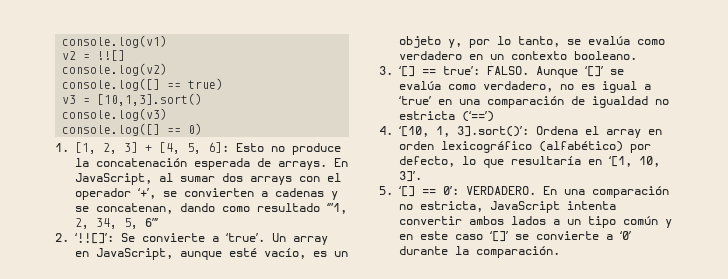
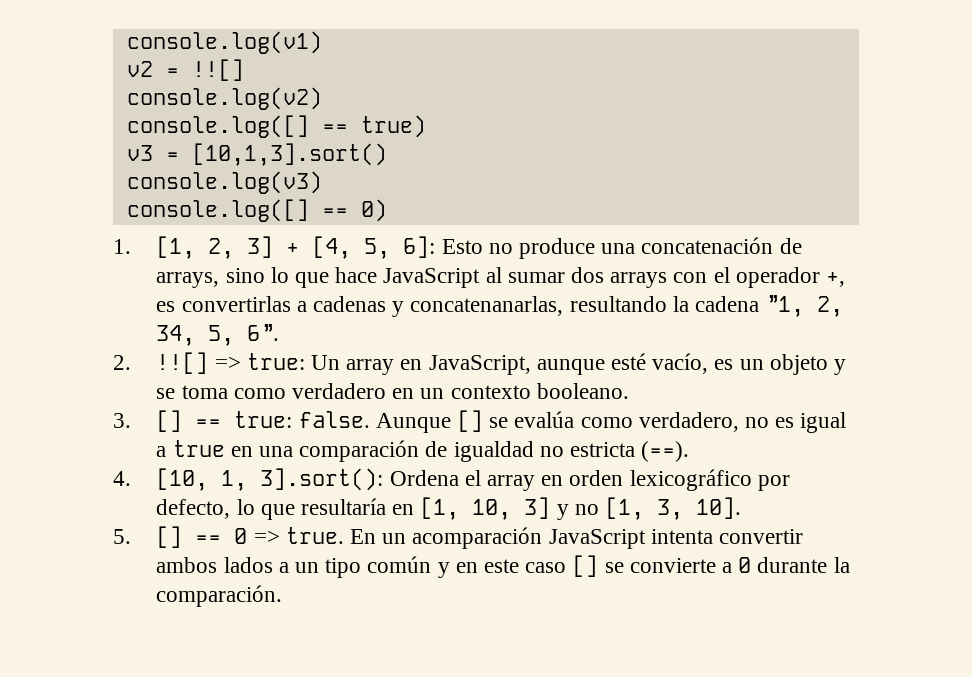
- 1. [1, 2, 3] + [4, 5, 6]: Esto no produce la concatenación esperada de arrays. En JavaScript, al sumar dos arrays con el operador ‘+’, se convierten a cadenas y se concatenan, dando como resultado ‘”1, 2, 34, 5, 6”’
+ 1. [1, 2, 3] + [4, 5, 6]: Esto no produce una concatenación de arrays, sino lo que hace JavaScript al sumar dos arrays con el operador +, es convertirlas a cadenas y concatenanarlas, resultando la cadena ”1, 2, 34, 5, 6”.
- 2. ‘!![]’: Se convierte a ‘true’. Un array en JavaScript, aunque esté vacío, es un objeto y, por lo tanto, se evalúa como verdadero en un contexto booleano.
+ 2. !![] => true: Un array en JavaScript, aunque esté vacío, es un objeto y se toma como verdadero en un contexto booleano.
- 3. ‘[] == true’: FALSO. Aunque ‘[]’ se evalúa como verdadero, no es igual a ‘true’ en una comparación de igualdad no estricta (‘==’)
+ 3. [] == true: false. Aunque [] se evalúa como verdadero, no es igual a true en una comparación de igualdad no estricta (==).
- 4. ‘[10, 1, 3].sort()’: Ordena el array en orden lexicográfico (alfabético) por defecto, lo que resultaría en ‘[1, 10, 3]’.
- 5. ‘[] == 0’: VERDADERO. En una comparación no estricta, JavaScript intenta convertir ambos lados a un tipo común y en este caso ‘[]’ se convierte a ‘0’ durante la comparación.
+ 4. [10, 1, 3].sort(): Ordena el array en orden lexicográfico por defecto, lo que resultaría en [1, 10, 3] y no [1, 3, 10].
+ 5. [] == 0 => true. En un acomparación JavaScript intenta convertir ambos lados a un tipo común y en este caso [] se convierte a 0 durante la comparación.

